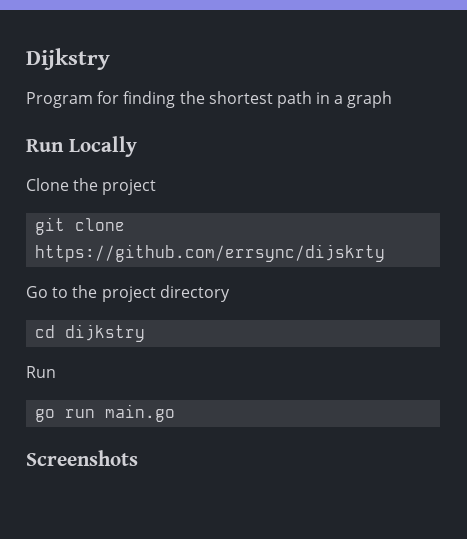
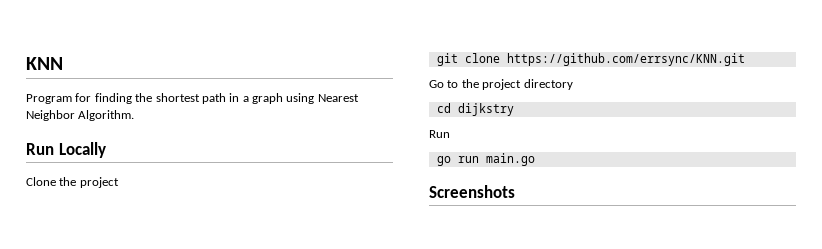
- Dijkstry
+ KNN
- Program for finding the shortest path in a graph
+ Program for finding the shortest path in a graph using Nearest Neighbor Algorithm.
- git clone https://github.com/errsync/dijskrty
+ git clone https://github.com/errsync/KNN.git

